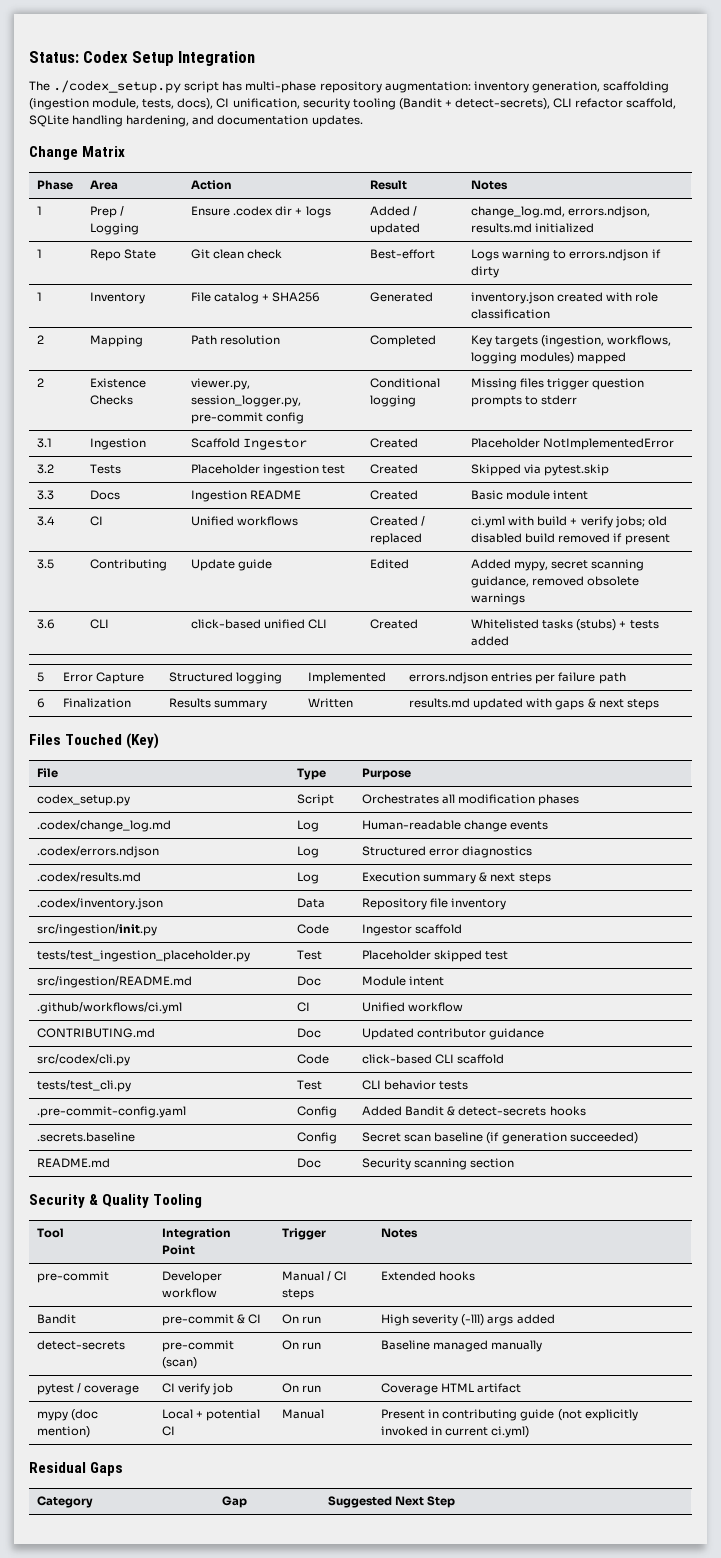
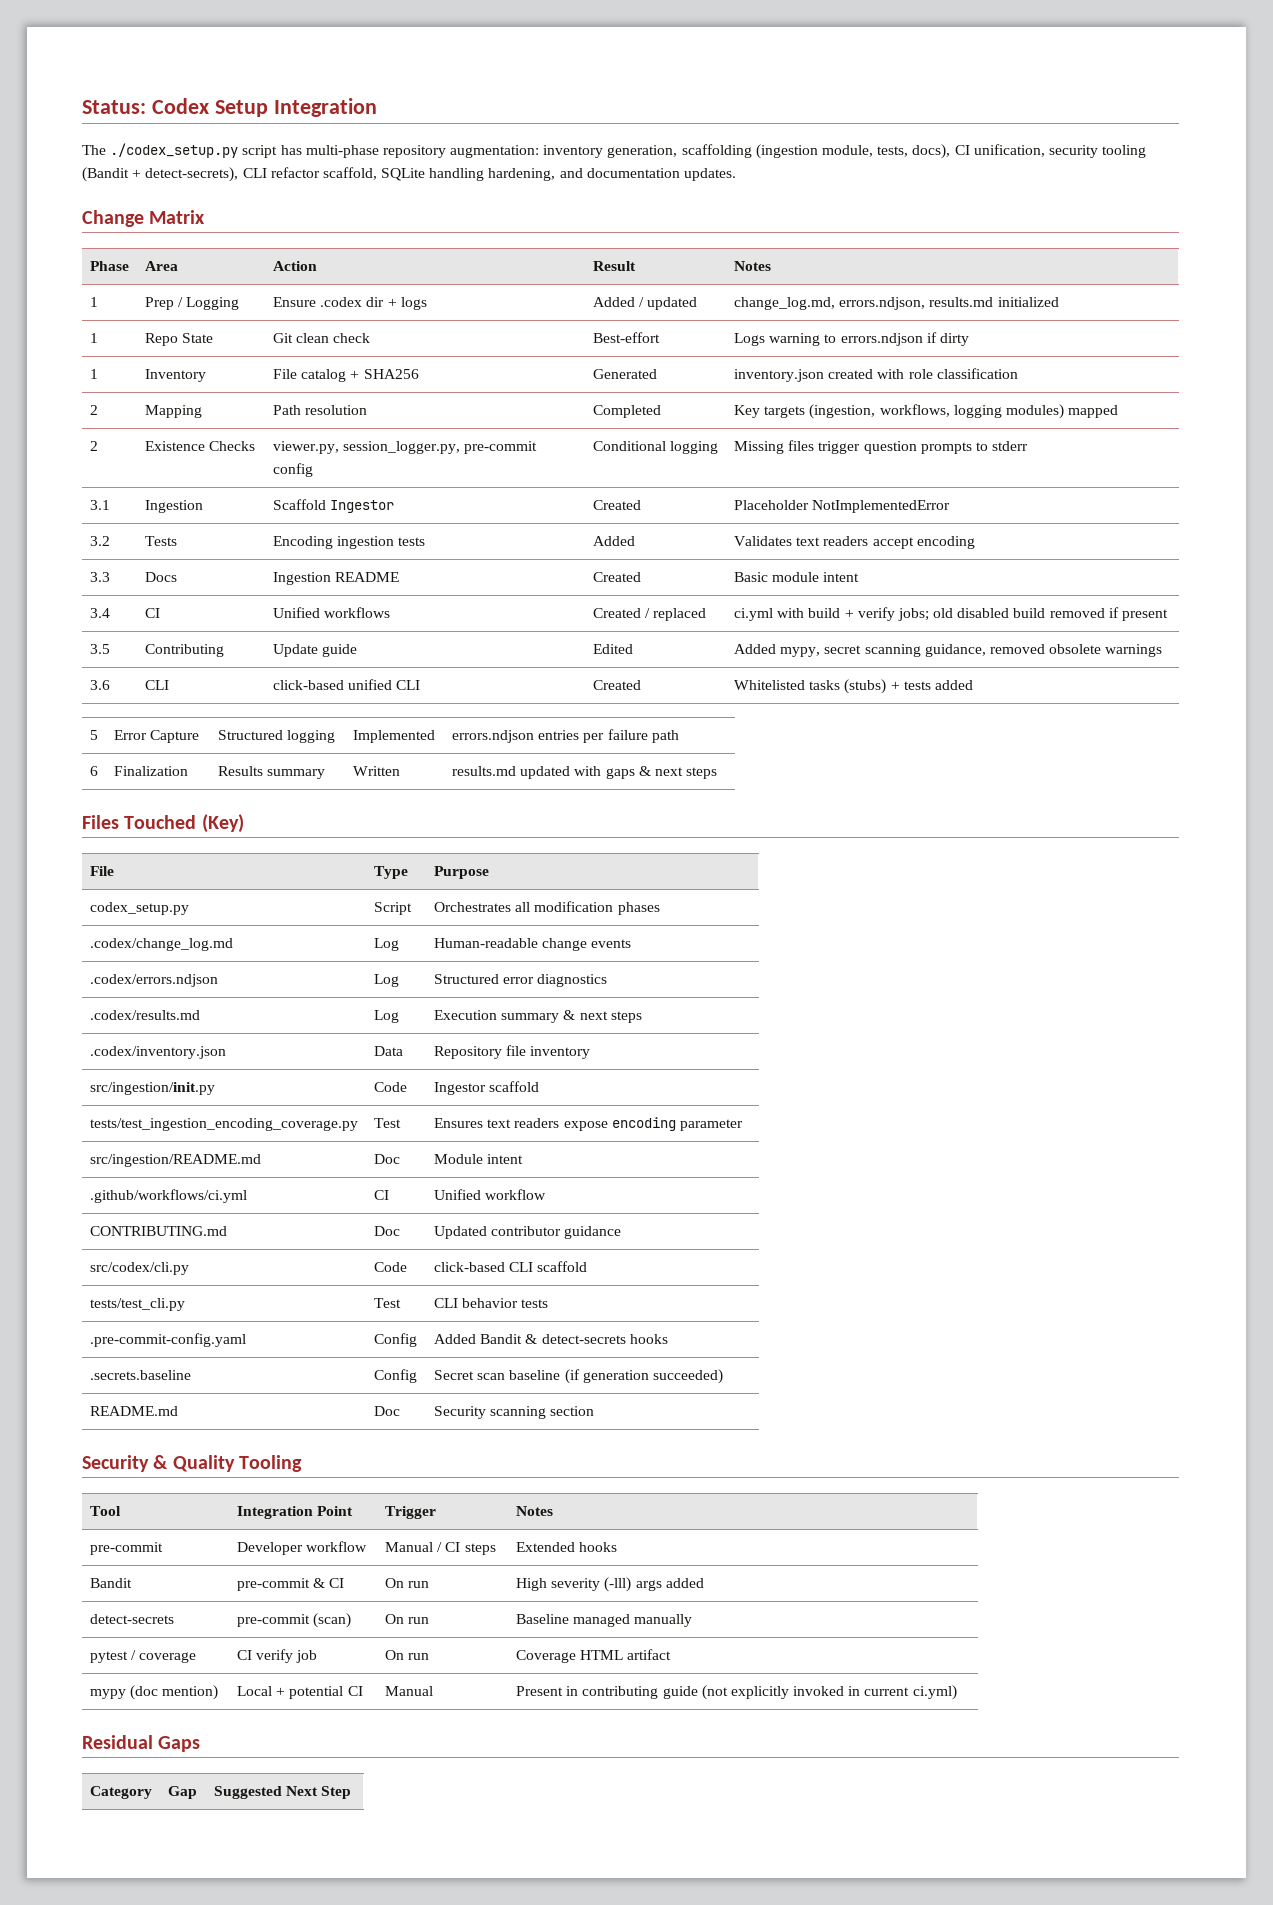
- 3.2 | Tests | Placeholder ingestion test | Created | Skipped via pytest.skip
+ 3.2 | Tests | Encoding ingestion tests | Added | Validates text readers accept encoding
- tests/test_ingestion_placeholder.py | Test | Placeholder skipped test
+ tests/test_ingestion_encoding_coverage.py | Test | Ensures text readers expose encoding parameter

